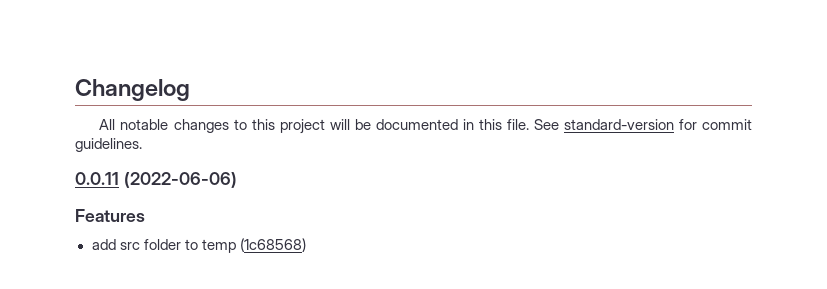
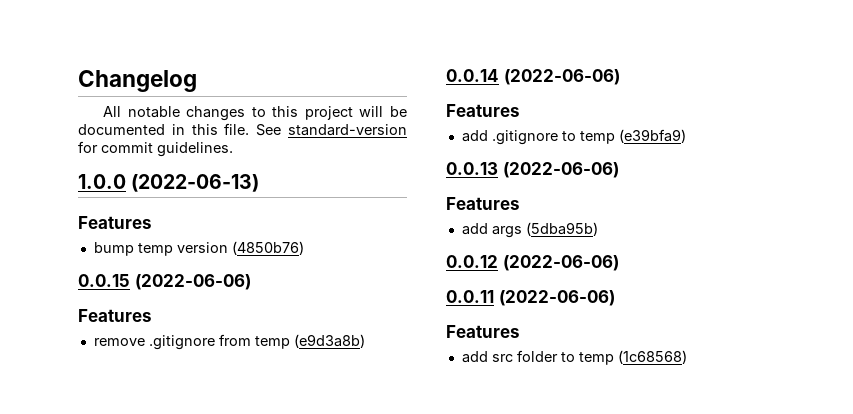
+ 1.0.0 (2022-06-13)
+ Features
+ bump temp version (4850b76)
+ 0.0.15 (2022-06-06)
+ Features
+ remove .gitignore from temp (e9d3a8b)
+ 0.0.14 (2022-06-06)
+ Features
+ add .gitignore to temp (e39bfa9)
+ 0.0.13 (2022-06-06)
+ Features
+ add args (5dba95b)
+ 0.0.12 (2022-06-06)

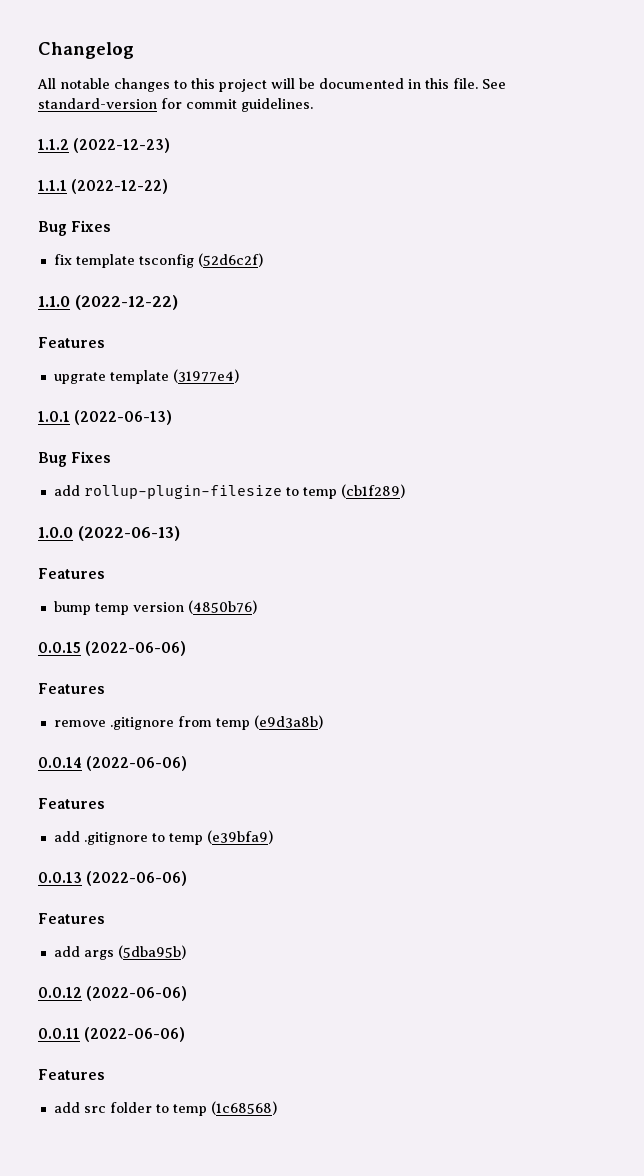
+ 1.1.2 (2022-12-23)
+ 1.1.1 (2022-12-22)
+ Bug Fixes
+ fix template tsconfig (52d6c2f)
+ 1.1.0 (2022-12-22)
+ Features
+ upgrate template (31977e4)
+ 1.0.1 (2022-06-13)
+ Bug Fixes
+ add rollup-plugin-filesize to temp (cb1f289)

